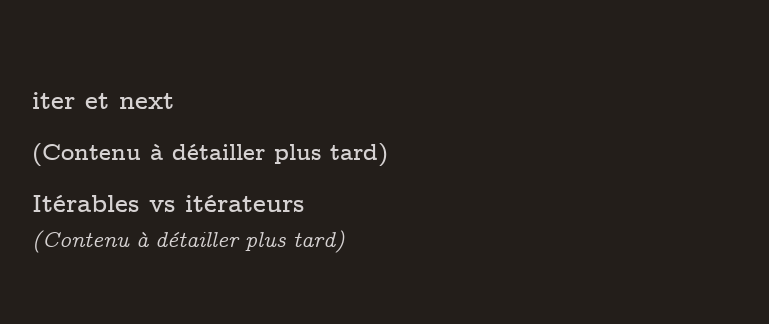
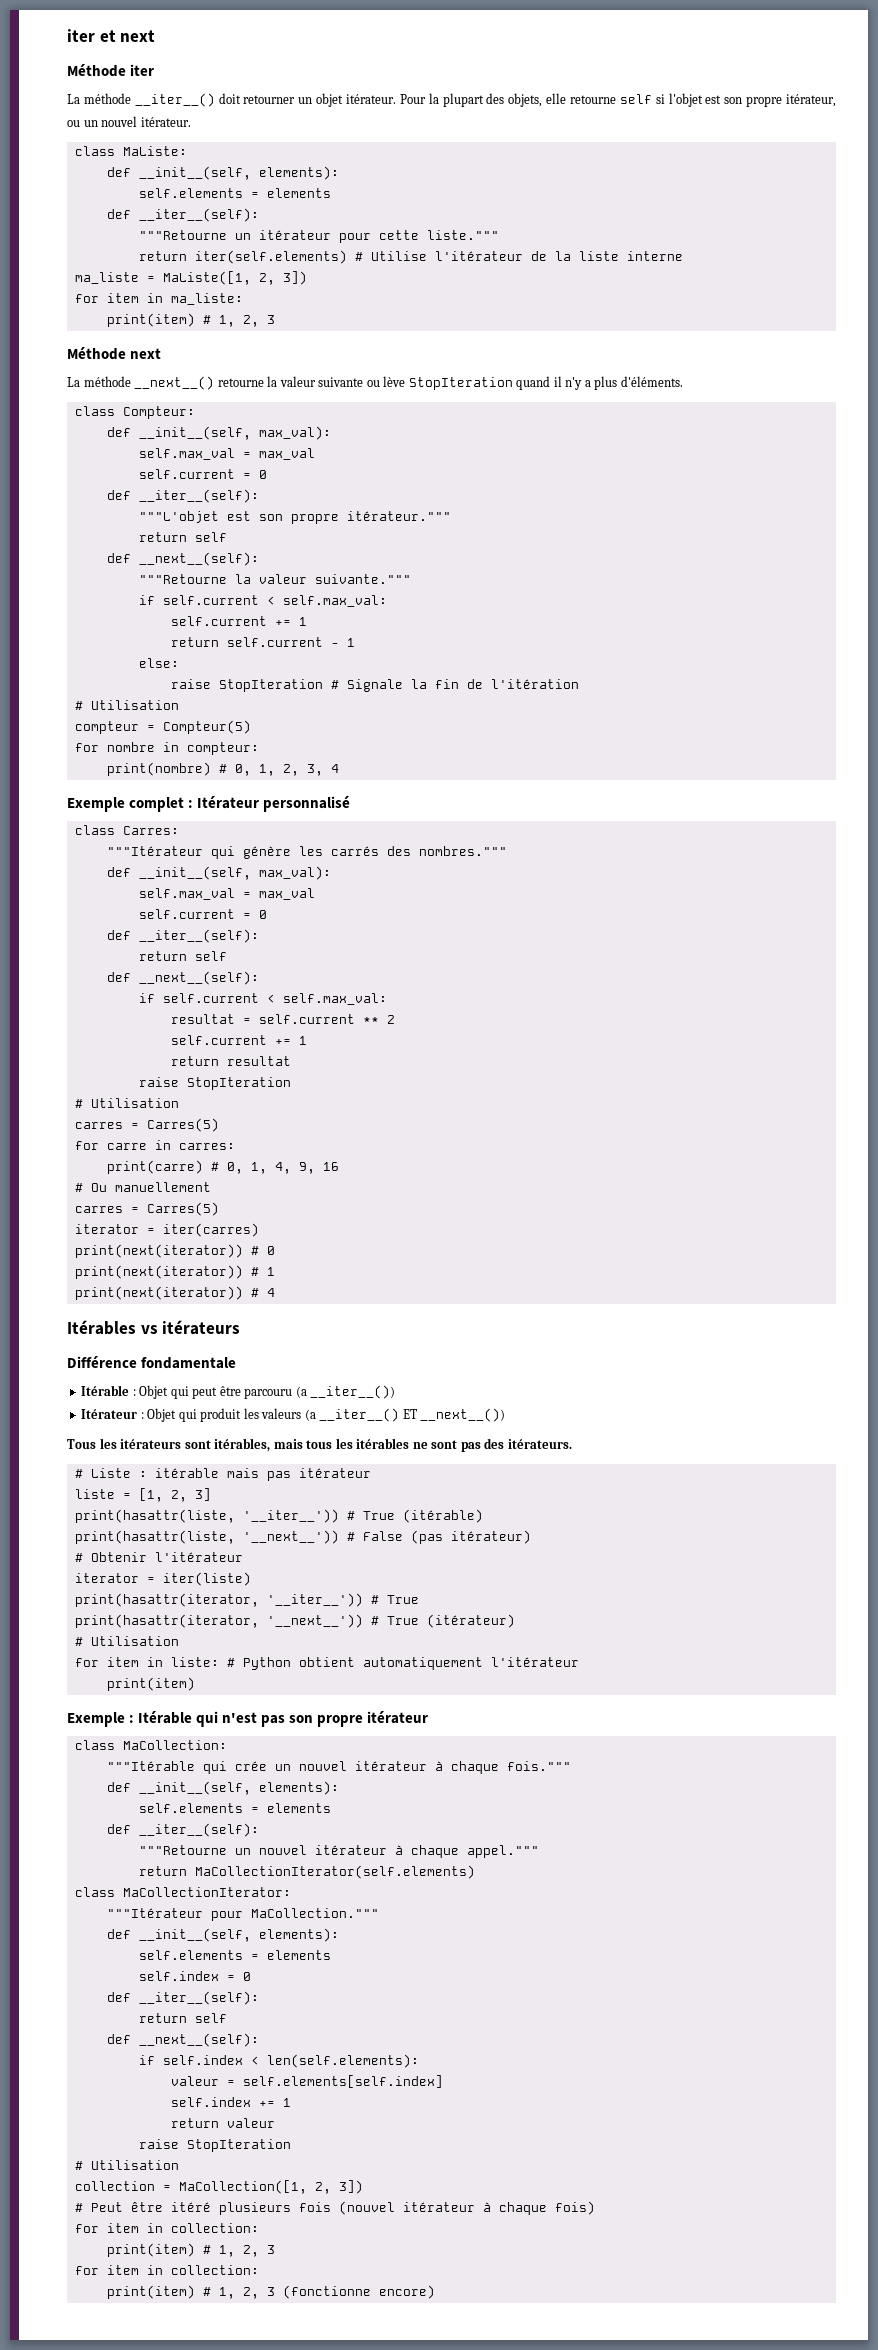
  iter et next
- (Contenu à détailler plus tard)
+ Méthode iter
+ La méthode __iter__() doit retourner un objet itérateur. Pour la plupart des objets, elle retourne self si l'objet est son propre itérateur, ou un nouvel itérateur.
+ class MaListe:
+ def __init__(self, elements):
+ self.elements = elements
+ def __iter__(self):
+ """Retourne un itérateur pour cette liste."""
+ return iter(self.elements) # Utilise l'itérateur de la liste interne
+ ma_liste = MaListe([1, 2, 3])
+ for item in ma_liste:
+ print(item) # 1, 2, 3
+ Méthode next
+ La méthode __next__() retourne la valeur suivante ou lève StopIteration quand il n'y a plus d'éléments.
+ class Compteur:
+ def __init__(self, max_val):
+ self.max_val = max_val
+ self.current = 0
+ def __iter__(self):
+ """L'objet est son propre itérateur."""
+ return self
+ def __next__(self):
+ """Retourne la valeur suivante."""
+ if self.current < self.max_val:
+ self.current += 1
+ return self.current - 1
+ else:
+ raise StopIteration # Signale la fin de l'itération
+ # Utilisation
+ compteur = Compteur(5)
+ for nombre in compteur:
+ print(nombre) # 0, 1, 2, 3, 4
+ Exemple complet : Itérateur personnalisé
+ class Carres:
+ """Itérateur qui génère les carrés des nombres."""
+ def __init__(self, max_val):
+ self.max_val = max_val
+ self.current = 0
+ def __iter__(self):
+ return self
+ def __next__(self):
+ if self.current < self.max_val:
+ resultat = self.current ** 2
+ self.current += 1
+ return resultat
+ raise StopIteration
+ # Utilisation
+ carres = Carres(5)
+ for carre in carres:
+ print(carre) # 0, 1, 4, 9, 16
+ # Ou manuellement
+ carres = Carres(5)
+ iterator = iter(carres)
+ print(next(iterator)) # 0
+ print(next(iterator)) # 1
+ print(next(iterator)) # 4
  Itérables vs itérateurs
- (Contenu à détailler plus tard)
+ Différence fondamentale
+ Itérable : Objet qui peut être parcouru (a __iter__())
+ Itérateur : Objet qui produit les valeurs (a __iter__() ET __next__())
+ Tous les itérateurs sont itérables, mais tous les itérables ne sont pas des itérateurs.
+ # Liste : itérable mais pas itérateur
+ liste = [1, 2, 3]
+ print(hasattr(liste, '__iter__')) # True (itérable)
+ print(hasattr(liste, '__next__')) # False (pas itérateur)
+ # Obtenir l'itérateur
+ iterator = iter(liste)
+ print(hasattr(iterator, '__iter__')) # True
+ print(hasattr(iterator, '__next__')) # True (itérateur)
+ # Utilisation
+ for item in liste: # Python obtient automatiquement l'itérateur
+ print(item)
+ Exemple : Itérable qui n'est pas son propre itérateur
+ class MaCollection:
+ """Itérable qui crée un nouvel itérateur à chaque fois."""
+ def __init__(self, elements):
+ self.elements = elements
+ def __iter__(self):
+ """Retourne un nouvel itérateur à chaque appel."""
+ return MaCollectionIterator(self.elements)
+ class MaCollectionIterator:
+ """Itérateur pour MaCollection."""
+ def __init__(self, elements):
+ self.elements = elements
+ self.index = 0
+ def __iter__(self):
+ return self
+ def __next__(self):
+ if self.index < len(self.elements):
+ valeur = self.elements[self.index]
+ self.index += 1
+ return valeur
+ raise StopIteration
+ # Utilisation
+ collection = MaCollection([1, 2, 3])
+ # Peut être itéré plusieurs fois (nouvel itérateur à chaque fois)
+ for item in collection:
+ print(item) # 1, 2, 3
+ for item in collection:
+ print(item) # 1, 2, 3 (fonctionne encore)

